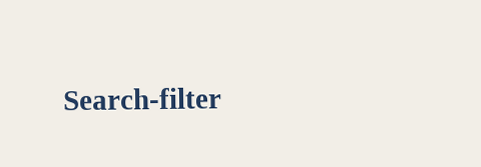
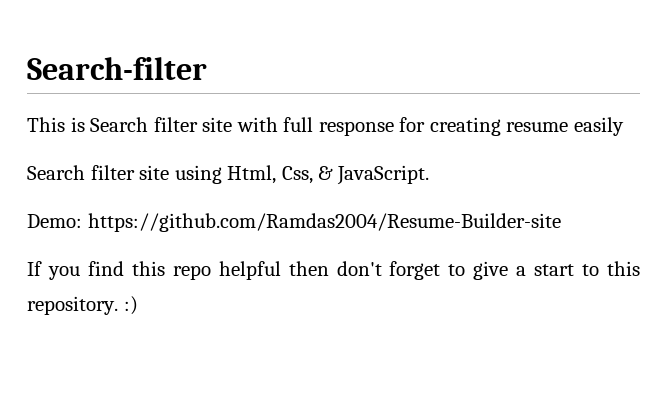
+ This is Search filter site with full response for creating resume easily
+ Search filter site using Html, Css, & JavaScript.
+ Demo: https://github.com/Ramdas2004/Resume-Builder-site
+ If you find this repo helpful then don't forget to give a start to this repository. :)

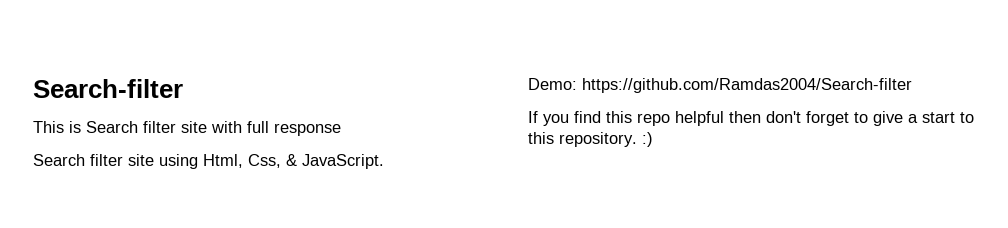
- This is Search filter site with full response for creating resume easily
+ This is Search filter site with full response
- Demo: https://github.com/Ramdas2004/Resume-Builder-site
+ Demo: https://github.com/Ramdas2004/Search-filter

